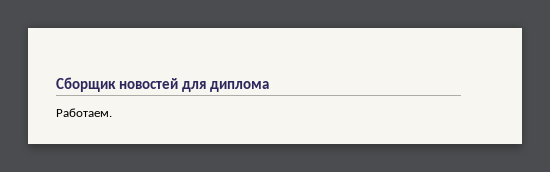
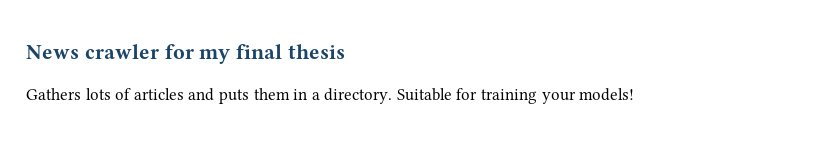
- Сборщик новостей для диплома
- Работаем.
+ News crawler for my final thesis
+ Gathers lots of articles and puts them in a directory. Suitable for training your models!

